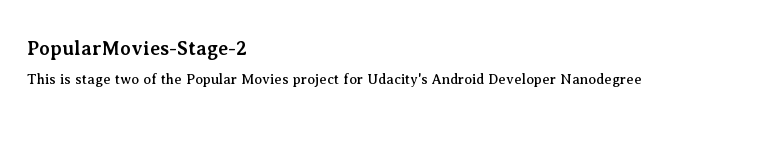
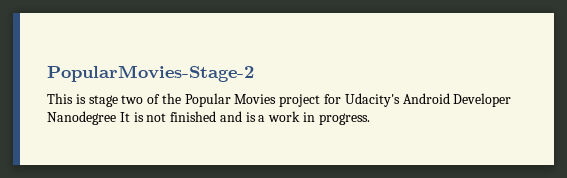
- This is stage two of the Popular Movies project for Udacity's Android Developer Nanodegree
+ This is stage two of the Popular Movies project for Udacity's Android Developer Nanodegree It is not finished and is a work in progress.

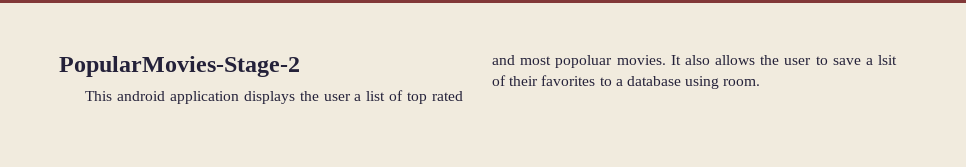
- This is stage two of the Popular Movies project for Udacity's Android Developer Nanodegree It is not finished and is a work in progress.
+ This android application displays the user a list of top rated and most popoluar movies. It also allows the user to save a lsit of their favorites to a database using room.

